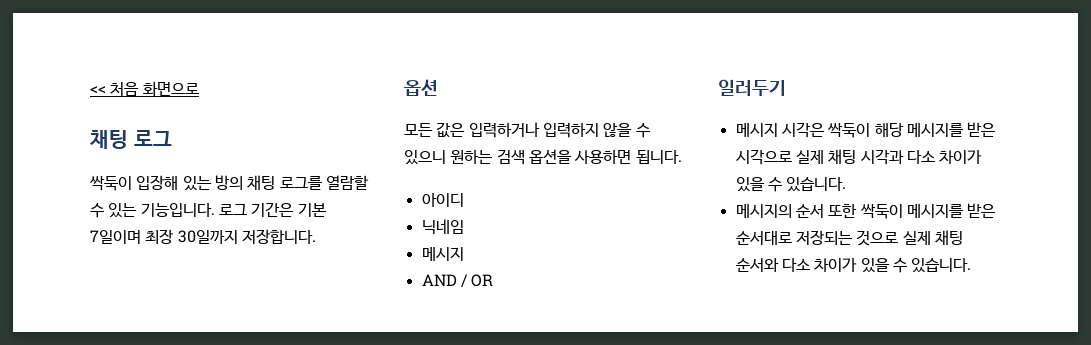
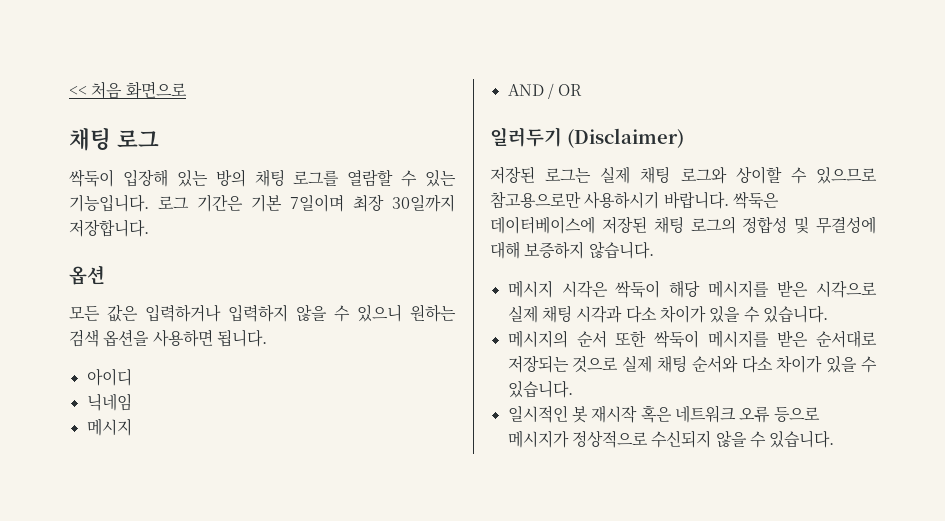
- 일러두기
+ 일러두기 (Disclaimer)
+ 저장된 로그는 실제 채팅 로그와 상이할 수 있으므로 참고용으로만 사용하시기 바랍니다. 싹둑은 데이터베이스에 저장된 채팅 로그의 정합성 및 무결성에 대해 보증하지 않습니다.
+ 일시적인 봇 재시작 혹은 네트워크 오류 등으로 메시지가 정상적으로 수신되지 않을 수 있습니다.

